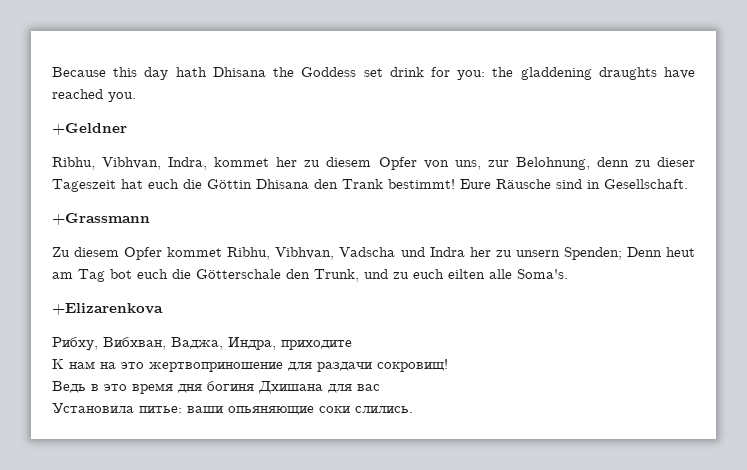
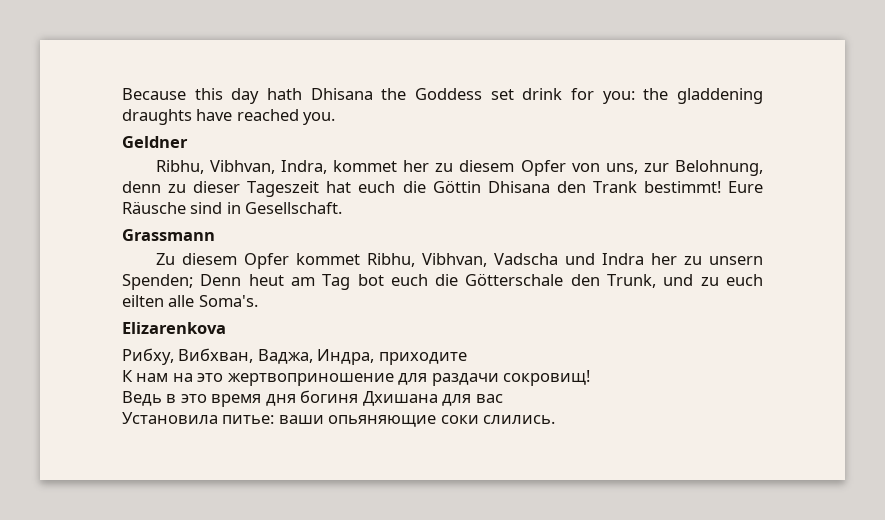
- +Geldner
+ Geldner
- +Grassmann
+ Grassmann
- +Elizarenkova
+ Elizarenkova

